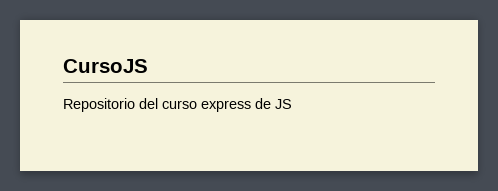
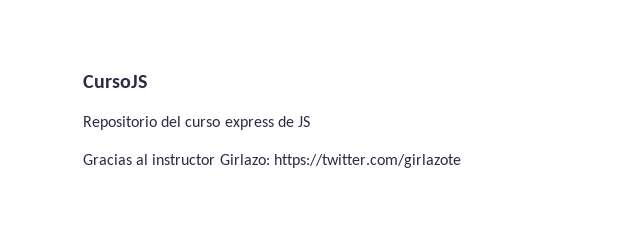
+ Gracias al instructor Girlazo: https://twitter.com/girlazote

